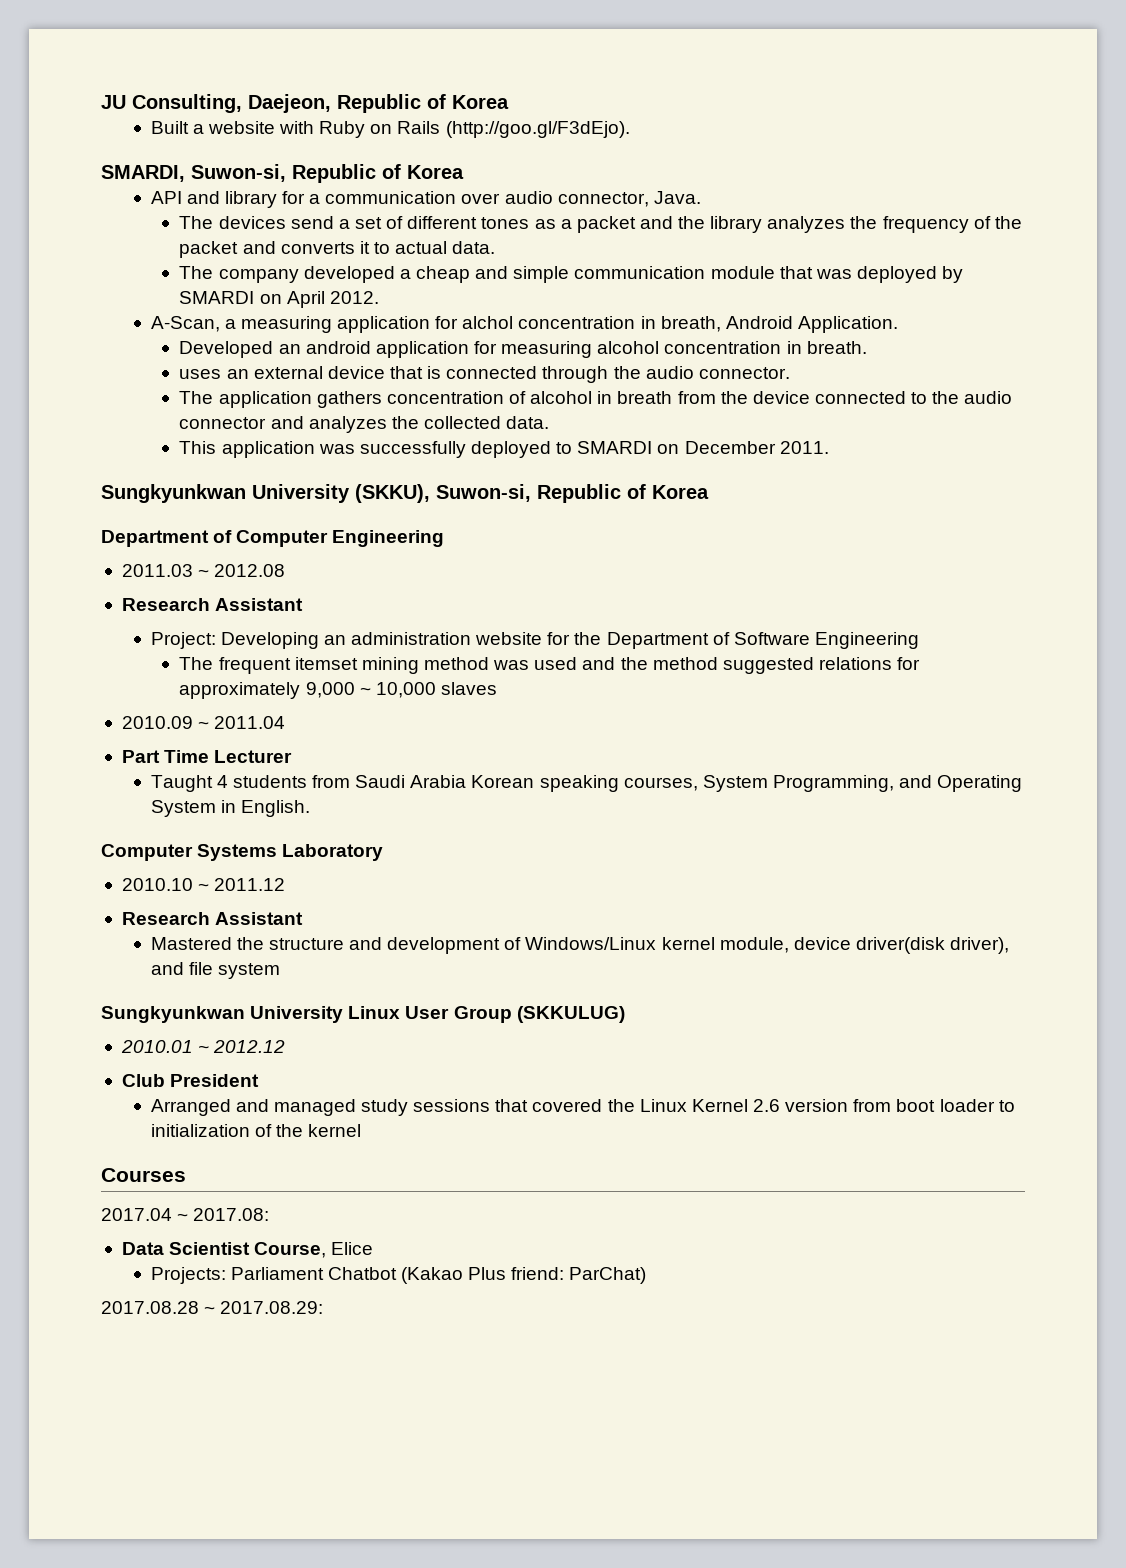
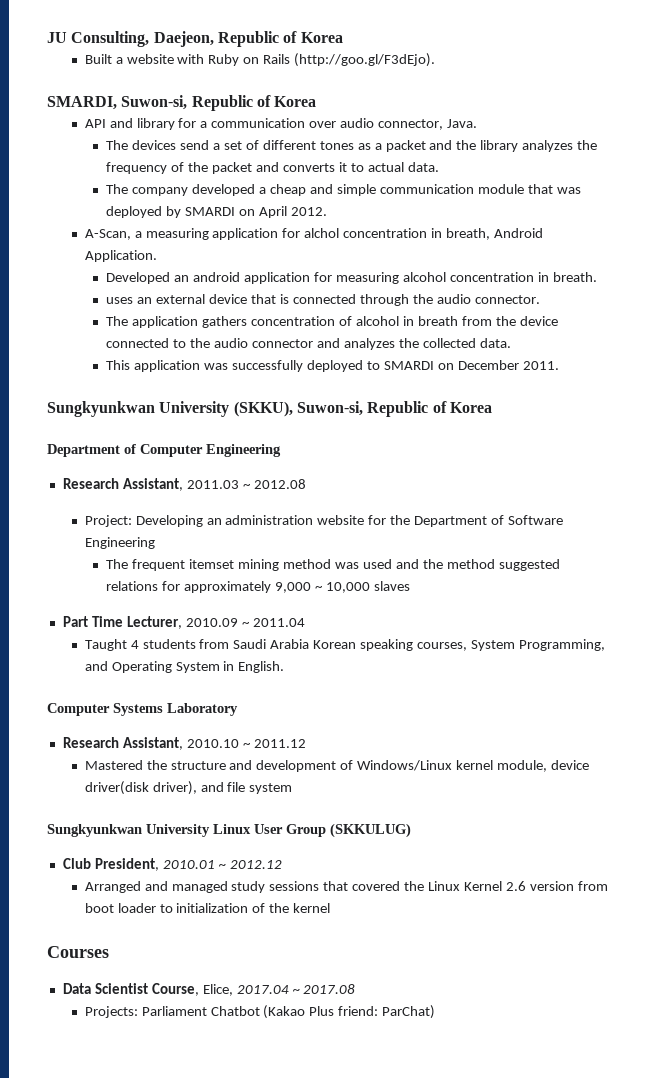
- 2011.03 ~ 2012.08
- Research Assistant
+ Research Assistant, 2011.03 ~ 2012.08
- 2010.09 ~ 2011.04
+ Part Time Lecturer, 2010.09 ~ 2011.04
- Part Time Lecturer
- 2010.10 ~ 2011.12
- Research Assistant
+ Research Assistant, 2010.10 ~ 2011.12
- 2010.01 ~ 2012.12
+ Club President, 2010.01 ~ 2012.12
- Club President
- 2017.04 ~ 2017.08:
- Data Scientist Course, Elice
+ Data Scientist Course, Elice, 2017.04 ~ 2017.08
- 2017.08.28 ~ 2017.08.29:

